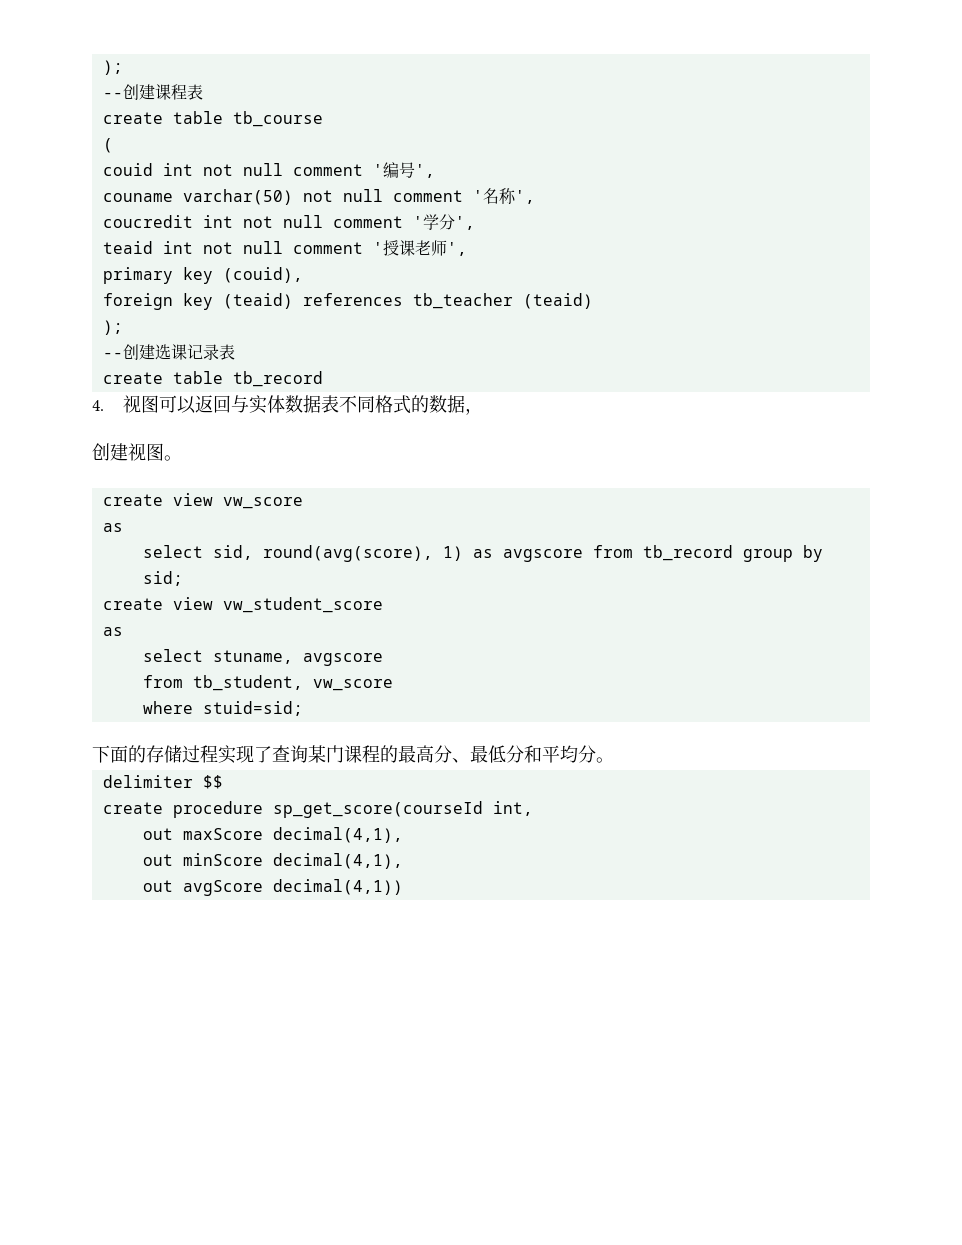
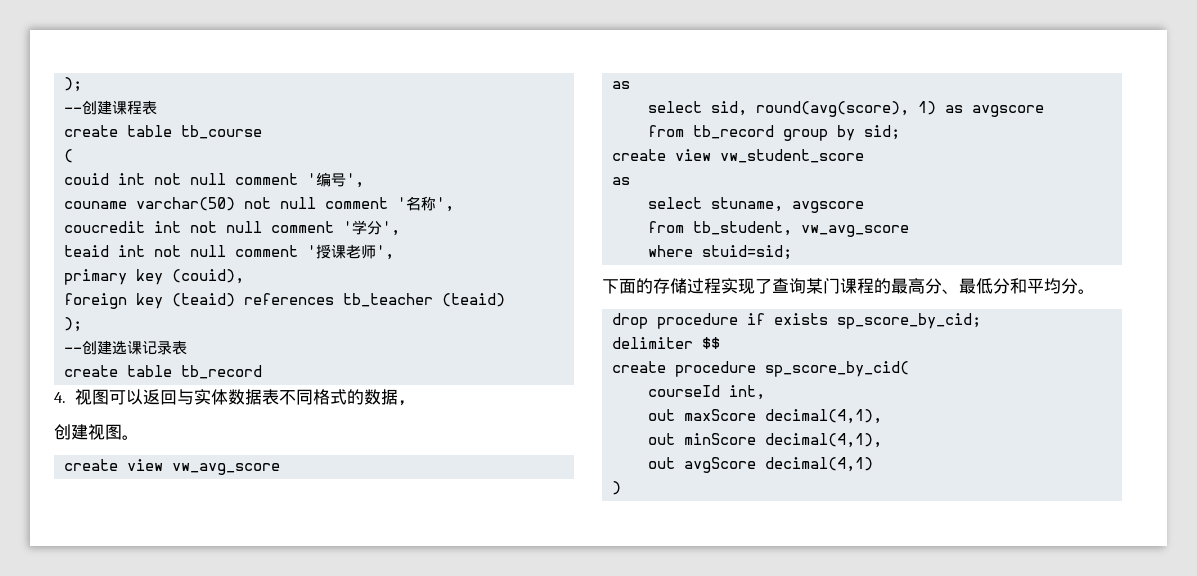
- create view vw_score
+ create view vw_avg_score
- select sid, round(avg(score), 1) as avgscore from tb_record group by sid;
+ select sid, round(avg(score), 1) as avgscore
+ from tb_record group by sid;
- from tb_student, vw_score
+ from tb_student, vw_avg_score
+ drop procedure if exists sp_score_by_cid;
- create procedure sp_get_score(courseId int,
+ create procedure sp_score_by_cid(
+ courseId int,
- out avgScore decimal(4,1))
+ out avgScore decimal(4,1)
+ )

